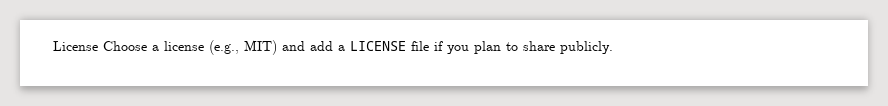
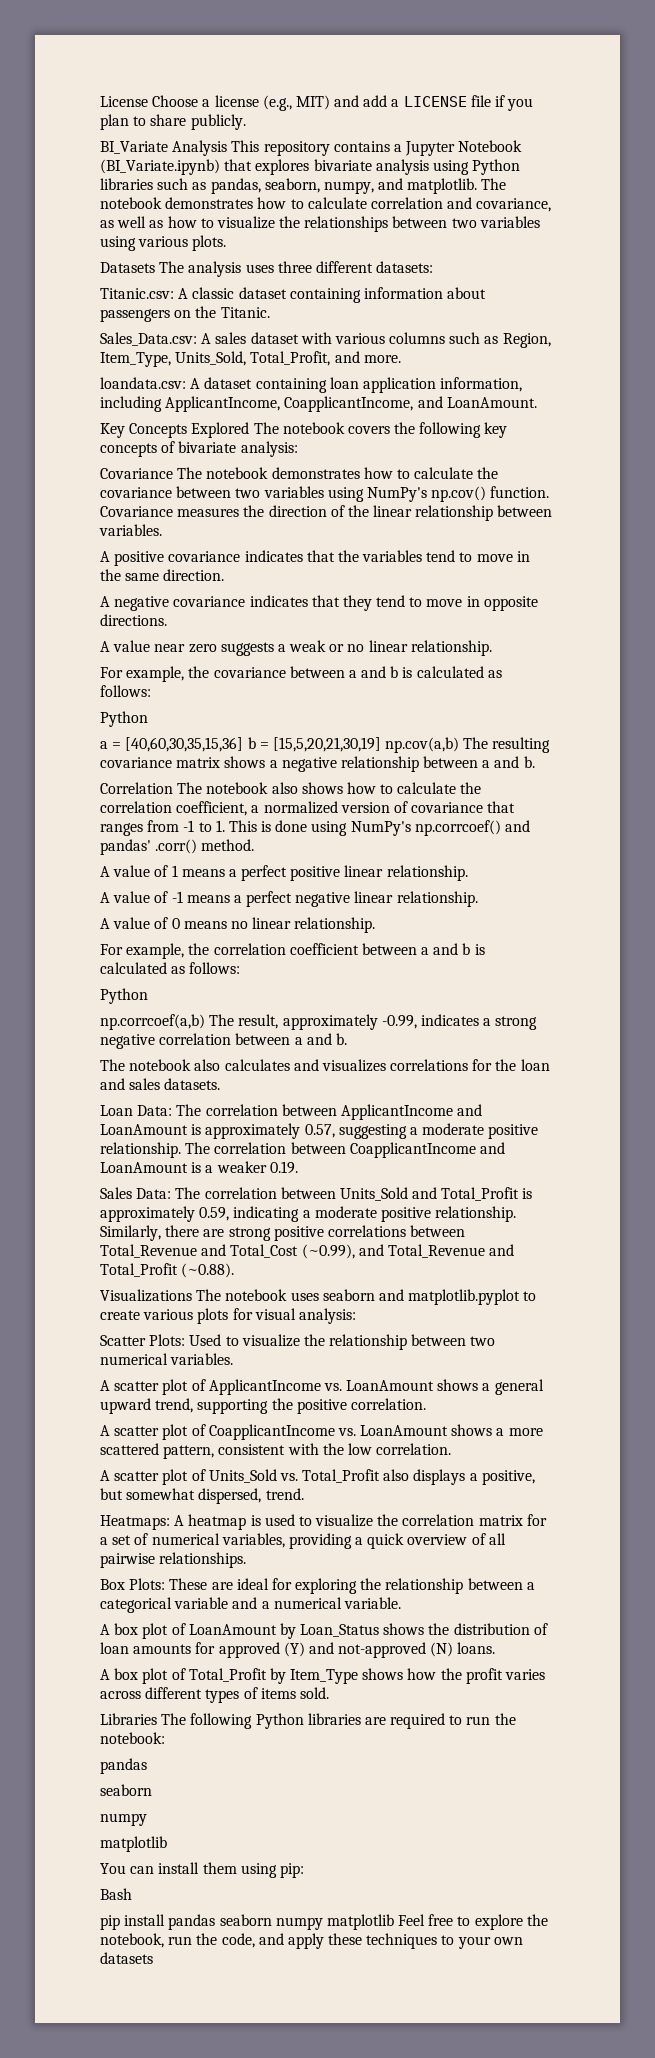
+ BI_Variate Analysis This repository contains a Jupyter Notebook (BI_Variate.ipynb) that explores bivariate analysis using Python libraries such as pandas, seaborn, numpy, and matplotlib. The notebook demonstrates how to calculate correlation and covariance, as well as how to visualize the relationships between two variables using various plots.
+ Datasets The analysis uses three different datasets:
+ Titanic.csv: A classic dataset containing information about passengers on the Titanic.
+ Sales_Data.csv: A sales dataset with various columns such as Region, Item_Type, Units_Sold, Total_Profit, and more.
+ loandata.csv: A dataset containing loan application information, including ApplicantIncome, CoapplicantIncome, and LoanAmount.
+ Key Concepts Explored The notebook covers the following key concepts of bivariate analysis:
+ Covariance The notebook demonstrates how to calculate the covariance between two variables using NumPy's np.cov() function. Covariance measures the direction of the linear relationship between variables.
+ A positive covariance indicates that the variables tend to move in the same direction.
+ A negative covariance indicates that they tend to move in opposite directions.
+ A value near zero suggests a weak or no linear relationship.
+ For example, the covariance between a and b is calculated as follows:
+ Python
+ a = [40,60,30,35,15,36] b = [15,5,20,21,30,19] np.cov(a,b) The resulting covariance matrix shows a negative relationship between a and b.
+ Correlation The notebook also shows how to calculate the correlation coefficient, a normalized version of covariance that ranges from -1 to 1. This is done using NumPy's np.corrcoef() and pandas' .corr() method.
+ A value of 1 means a perfect positive linear relationship.
+ A value of -1 means a perfect negative linear relationship.
+ A value of 0 means no linear relationship.
+ For example, the correlation coefficient between a and b is calculated as follows:
+ Python
+ np.corrcoef(a,b) The result, approximately -0.99, indicates a strong negative correlation between a and b.
+ The notebook also calculates and visualizes correlations for the loan and sales datasets.
+ Loan Data: The correlation between ApplicantIncome and LoanAmount is approximately 0.57, suggesting a moderate positive relationship. The correlation between CoapplicantIncome and LoanAmount is a weaker 0.19.
+ Sales Data: The correlation between Units_Sold and Total_Profit is approximately 0.59, indicating a moderate positive relationship. Similarly, there are strong positive correlations between Total_Revenue and Total_Cost (~0.99), and Total_Revenue and Total_Profit (~0.88).
+ Visualizations The notebook uses seaborn and matplotlib.pyplot to create various plots for visual analysis:
+ Scatter Plots: Used to visualize the relationship between two numerical variables.
+ A scatter plot of ApplicantIncome vs. LoanAmount shows a general upward trend, supporting the positive correlation.
+ A scatter plot of CoapplicantIncome vs. LoanAmount shows a more scattered pattern, consistent with the low correlation.
+ A scatter plot of Units_Sold vs. Total_Profit also displays a positive, but somewhat dispersed, trend.
+ Heatmaps: A heatmap is used to visualize the correlation matrix for a set of numerical variables, providing a quick overview of all pairwise relationships.
+ Box Plots: These are ideal for exploring the relationship between a categorical variable and a numerical variable.
+ A box plot of LoanAmount by Loan_Status shows the distribution of loan amounts for approved (Y) and not-approved (N) loans.
+ A box plot of Total_Profit by Item_Type shows how the profit varies across different types of items sold.
+ Libraries The following Python libraries are required to run the notebook:
+ pandas
+ seaborn
+ numpy
+ matplotlib
+ You can install them using pip:
+ Bash
+ pip install pandas seaborn numpy matplotlib Feel free to explore the notebook, run the code, and apply these techniques to your own datasets

